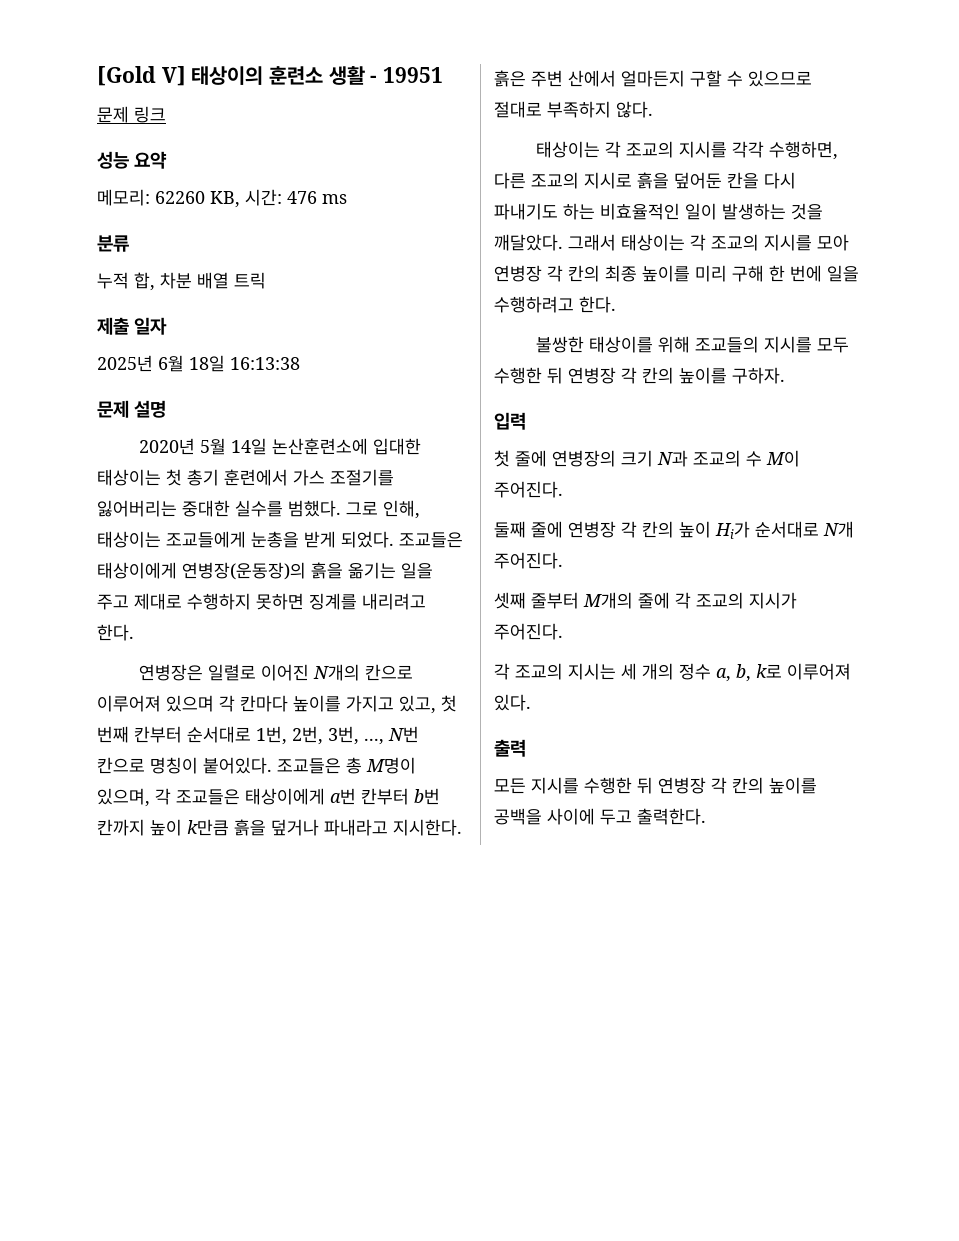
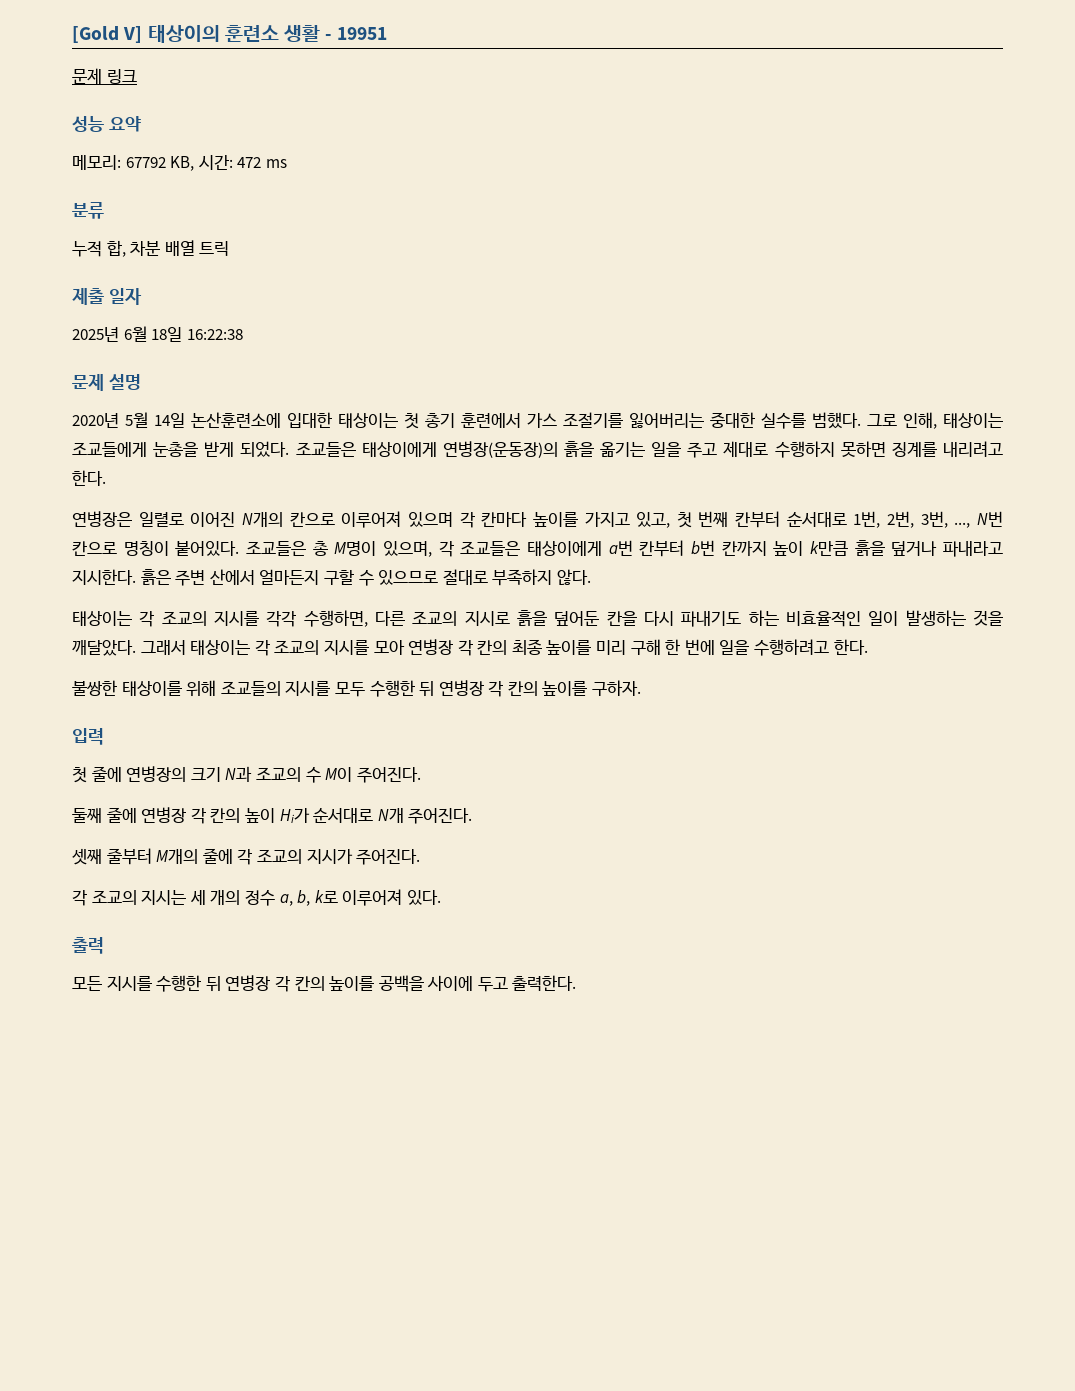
- 메모리: 62260 KB, 시간: 476 ms
+ 메모리: 67792 KB, 시간: 472 ms
- 2025년 6월 18일 16:13:38
+ 2025년 6월 18일 16:22:38

